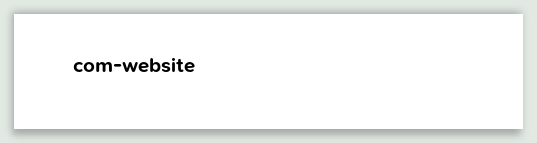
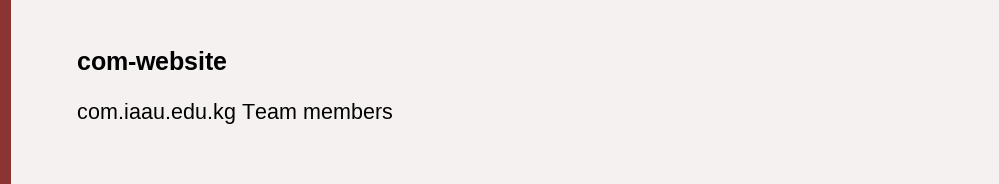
+ com.iaau.edu.kg Team members

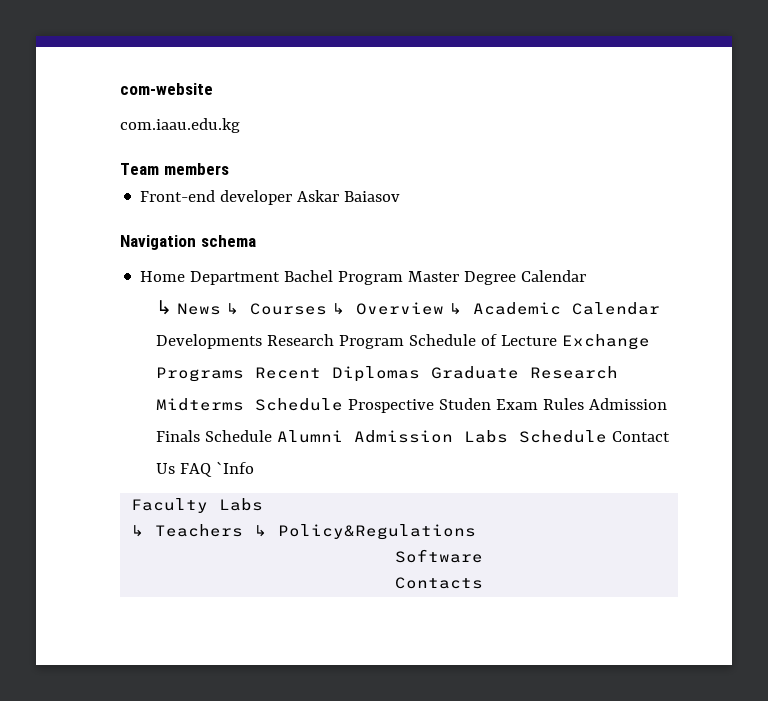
- com.iaau.edu.kg Team members
+ com.iaau.edu.kg
+ Team members
+ Front-end developer Askar Baiasov
+ Navigation schema
+ Home Department Bachel Program Master Degree Calendar
+ ↳ News ↳ Courses ↳ Overview ↳ Academic Calendar Developments Research Program Schedule of Lecture Exchange Programs Recent Diplomas Graduate Research Midterms Schedule Prospective Studen Exam Rules Admission Finals Schedule Alumni Admission Labs Schedule Contact Us FAQ `Info
+ Faculty Labs
+ ↳ Teachers ↳ Policy&Regulations
+ Software
+ Contacts

